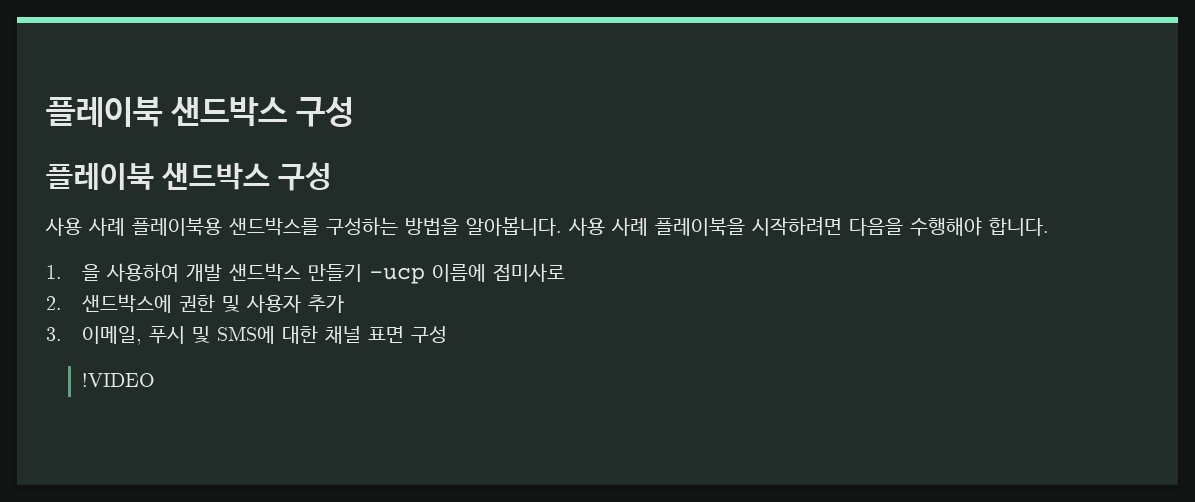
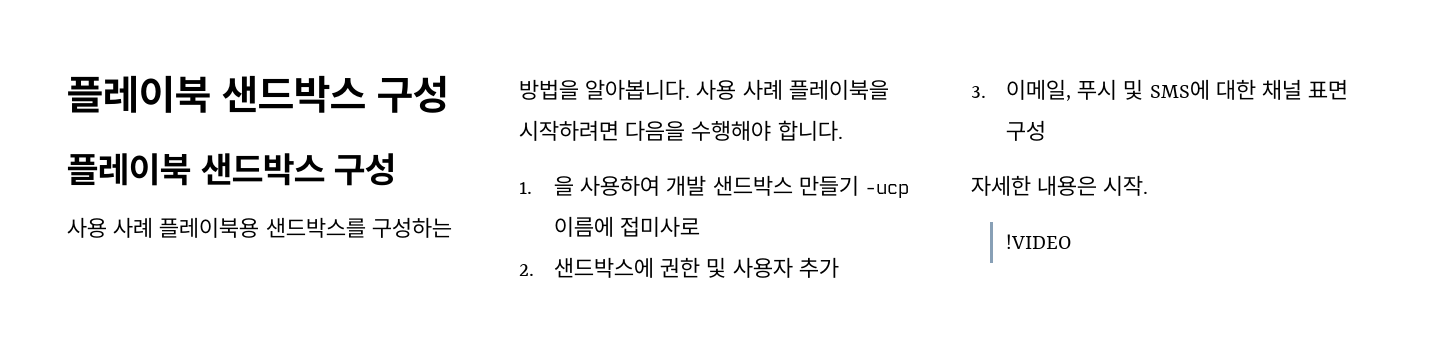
+ 자세한 내용은 시작.

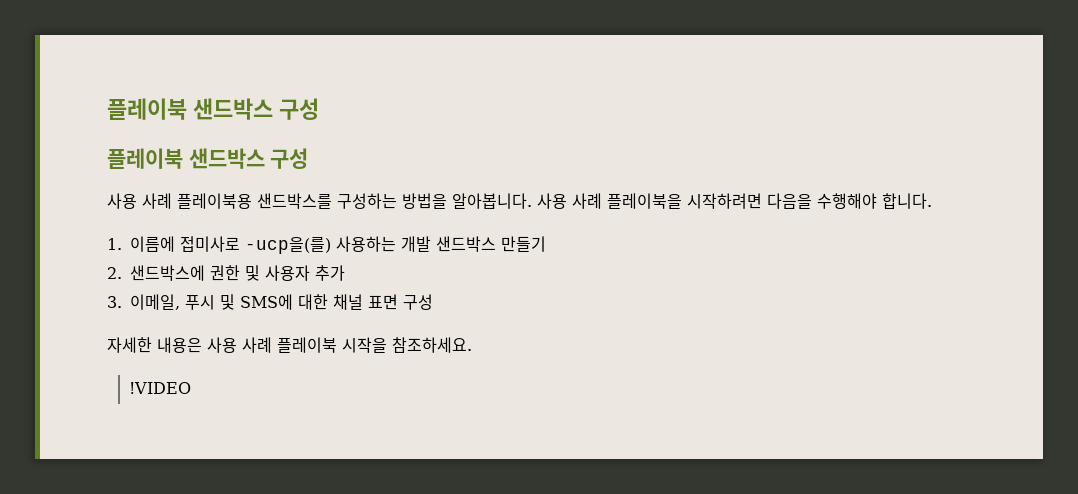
- 1. 을 사용하여 개발 샌드박스 만들기 -ucp 이름에 접미사로
+ 1. 이름에 접미사로 -ucp을(를) 사용하는 개발 샌드박스 만들기
- 자세한 내용은 시작.
+ 자세한 내용은 사용 사례 플레이북 시작을 참조하세요.

